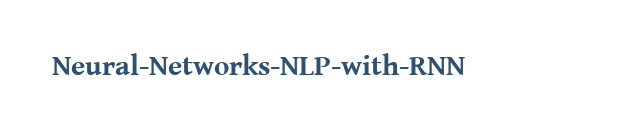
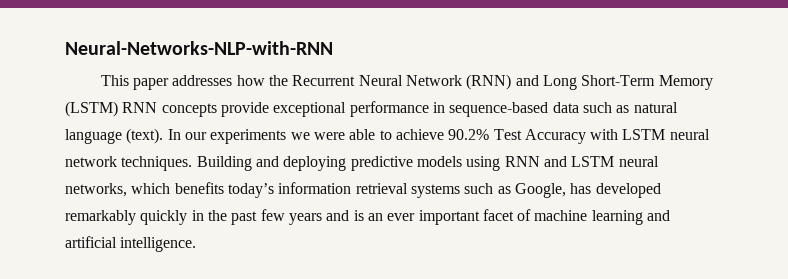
+ This paper addresses how the Recurrent Neural Network (RNN) and Long Short-Term Memory (LSTM) RNN concepts provide exceptional performance in sequence-based data such as natural language (text). In our experiments we were able to achieve 90.2% Test Accuracy with LSTM neural network techniques. Building and deploying predictive models using RNN and LSTM neural networks, which benefits today’s information retrieval systems such as Google, has developed remarkably quickly in the past few years and is an ever important facet of machine learning and artificial intelligence.

